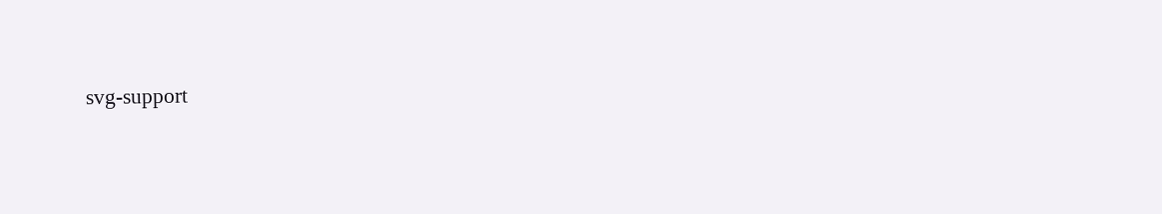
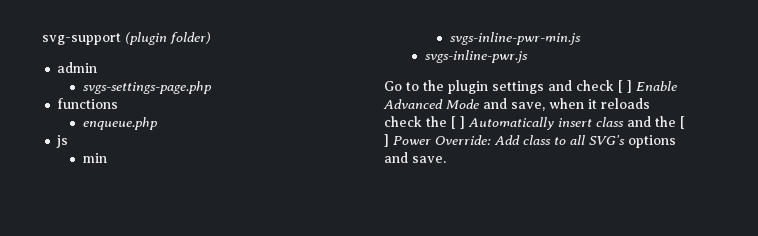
- svg-support
+ svg-support (plugin folder)
+ admin
+ svgs-settings-page.php
+ functions
+ enqueue.php
+ js
+ min
+ svgs-inline-pwr-min.js
+ svgs-inline-pwr.js
+ Go to the plugin settings and check [ ] Enable Advanced Mode and save, when it reloads check the [ ] Automatically insert class and the [ ] Power Override: Add class to all SVG's options and save.

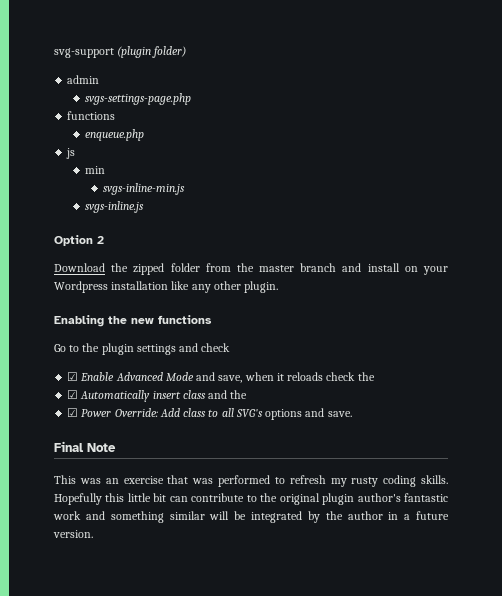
- svgs-inline-pwr-min.js
- svgs-inline-pwr.js
+ svgs-inline-min.js
+ svgs-inline.js
+ Option 2
+ Download the zipped folder from the master branch and install on your Wordpress installation like any other plugin.
+ Enabling the new functions
- Go to the plugin settings and check [ ] Enable Advanced Mode and save, when it reloads check the [ ] Automatically insert class and the [ ] Power Override: Add class to all SVG's options and save.
+ Go to the plugin settings and check
+ ☑ Enable Advanced Mode and save, when it reloads check the
+ ☑ Automatically insert class and the
+ ☑ Power Override: Add class to all SVG's options and save.
+ Final Note
+ This was an exercise that was performed to refresh my rusty coding skills. Hopefully this little bit can contribute to the original plugin author's fantastic work and something similar will be integrated by the author in a future version.

